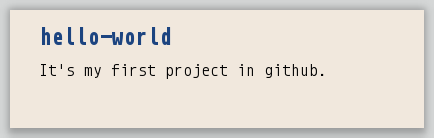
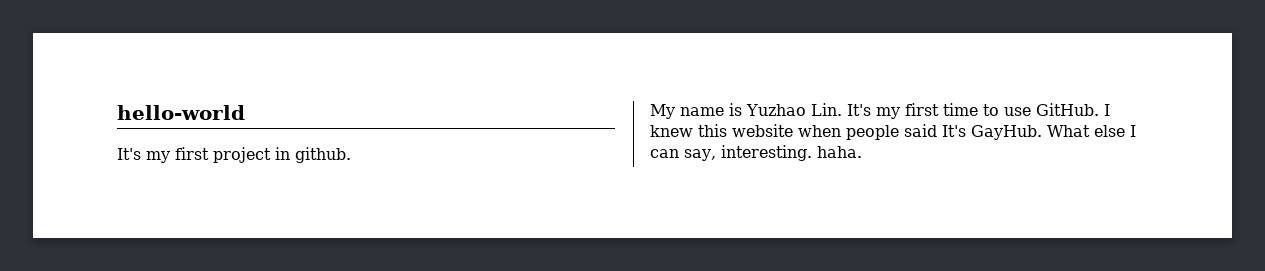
+ My name is Yuzhao Lin. It's my first time to use GitHub. I knew this website when people said It's GayHub. What else I can say, interesting. haha.

